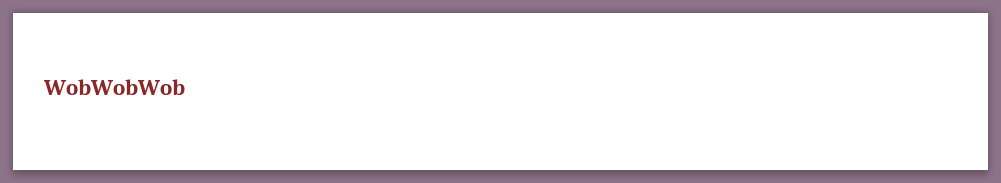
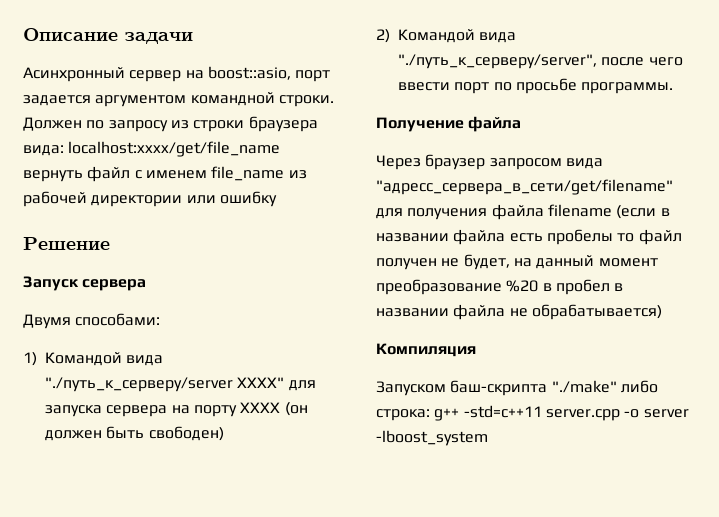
- WobWobWob
+ Описание задачи
+ Асинхронный сервер на boost::asio, порт задается аргументом командной строки. Должен по запросу из строки браузера вида: localhost:xxxx/get/file_name вернуть файл с именем file_name из рабочей директории или ошибку
+ Решение
+ Запуск сервера
+ Двумя способами:
+ 1) Командой вида "./путь_к_серверу/server XXXX" для запуска сервера на порту XXXX (он должен быть свободен)
+ 2) Командой вида "./путь_к_серверу/server", после чего ввести порт по просьбе программы.
+ Получение файла
+ Через браузер запросом вида "адресс_сервера_в_сети/get/filename" для получения файла filename (если в названии файла есть пробелы то файл получен не будет, на данный момент преобразование %20 в пробел в названии файла не обрабатывается)
+ Компиляция
+ Запуском баш-скрипта "./make" либо строка: g++ -std=c++11 server.cpp -o server -lboost_system

